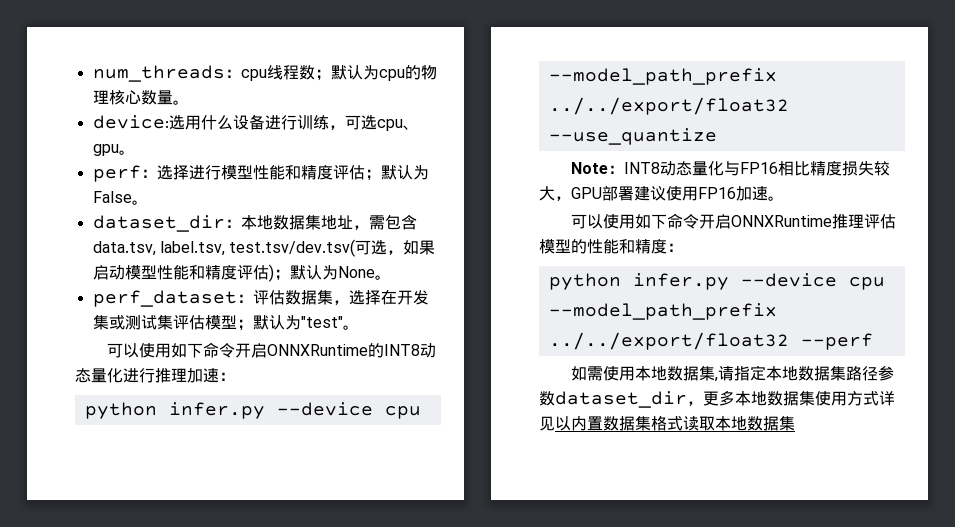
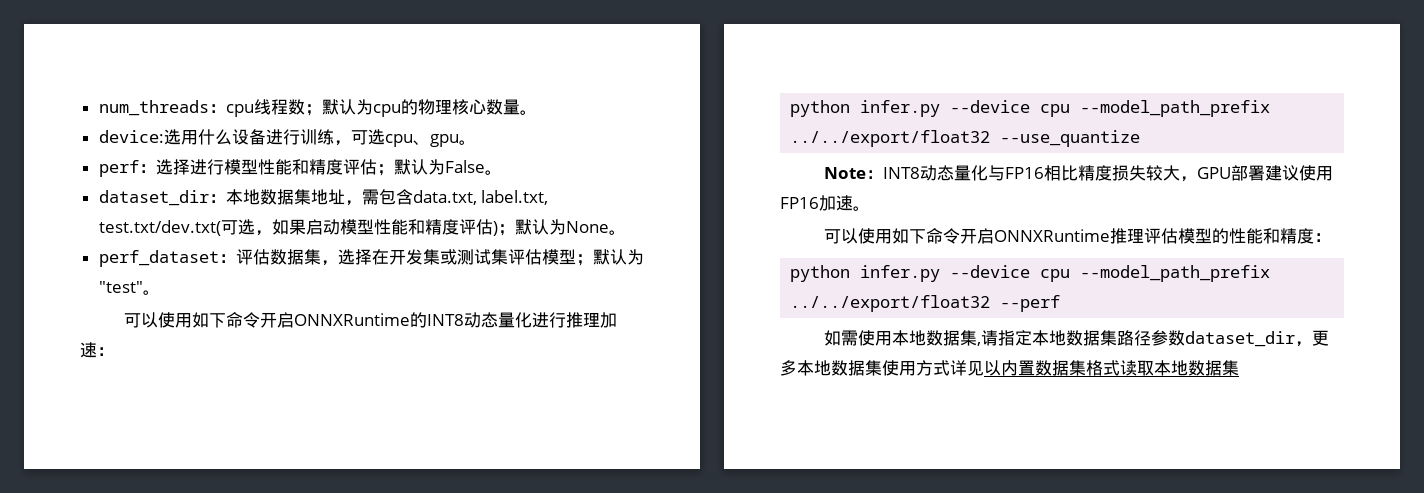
- dataset_dir：本地数据集地址，需包含data.tsv, label.tsv, test.tsv/dev.tsv(可选，如果启动模型性能和精度评估)；默认为None。
+ dataset_dir：本地数据集地址，需包含data.txt, label.txt, test.txt/dev.txt(可选，如果启动模型性能和精度评估)；默认为None。

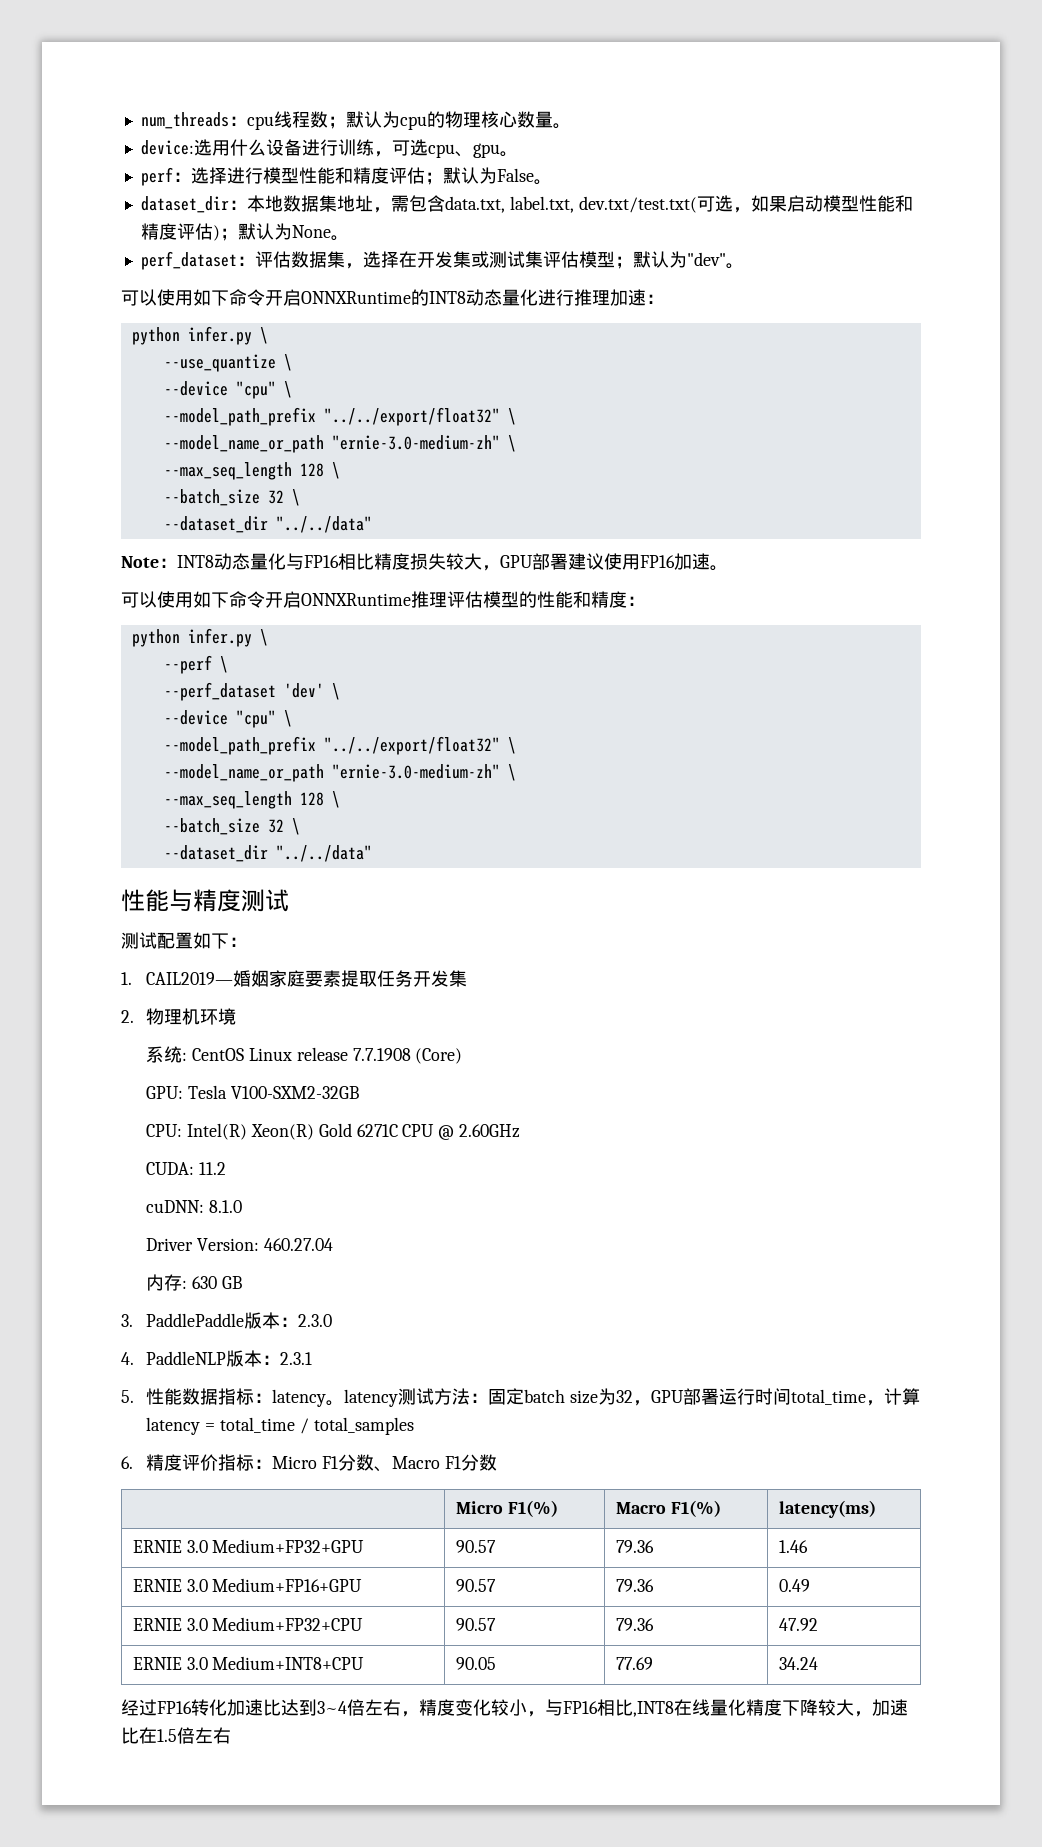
- dataset_dir：本地数据集地址，需包含data.txt, label.txt, test.txt/dev.txt(可选，如果启动模型性能和精度评估)；默认为None。
+ dataset_dir：本地数据集地址，需包含data.txt, label.txt, dev.txt/test.txt(可选，如果启动模型性能和精度评估)；默认为None。
- perf_dataset：评估数据集，选择在开发集或测试集评估模型；默认为"test"。
+ perf_dataset：评估数据集，选择在开发集或测试集评估模型；默认为"dev"。
  可以使用如下命令开启ONNXRuntime的INT8动态量化进行推理加速：
- python infer.py --device cpu --model_path_prefix ../../export/float32 --use_quantize
+ python infer.py \
+ --use_quantize \
+ --device "cpu" \
+ --model_path_prefix "../../export/float32" \
+ --model_name_or_path "ernie-3.0-medium-zh" \
+ --max_seq_length 128 \
+ --batch_size 32 \
+ --dataset_dir "../../data"
  可以使用如下命令开启ONNXRuntime推理评估模型的性能和精度：
- python infer.py --device cpu --model_path_prefix ../../export/float32 --perf
- 如需使用本地数据集,请指定本地数据集路径参数dataset_dir，更多本地数据集使用方式详见以内置数据集格式读取本地数据集
+ python infer.py \
+ --perf \
+ --perf_dataset 'dev' \
+ --device "cpu" \
+ --model_path_prefix "../../export/float32" \
+ --model_name_or_path "ernie-3.0-medium-zh" \
+ --max_seq_length 128 \
+ --batch_size 32 \
+ --dataset_dir "../../data"
+ 性能与精度测试
+ 测试配置如下：
+ 1. CAIL2019—婚姻家庭要素提取任务开发集
+ 2.物理机环境
+ 系统: CentOS Linux release 7.7.1908 (Core)
+ GPU: Tesla V100-SXM2-32GB
+ CPU: Intel(R) Xeon(R) Gold 6271C CPU @ 2.60GHz
+ CUDA: 11.2
+ cuDNN: 8.1.0
+ Driver Version: 460.27.04
+ 内存: 630 GB
+ 3. PaddlePaddle版本：2.3.0
+ 4. PaddleNLP版本：2.3.1
+ 5.性能数据指标：latency。latency测试方法：固定batch size为32，GPU部署运行时间total_time，计算latency = total_time / total_samples
+ 6.精度评价指标：Micro F1分数、Macro F1分数
+ | Micro F1(%) | Macro F1(%) | latency(ms)
+ ERNIE 3.0 Medium+FP32+GPU | 90.57 | 79.36 | 1.46
+ ERNIE 3.0 Medium+FP16+GPU | 90.57 | 79.36 | 0.49
+ ERNIE 3.0 Medium+FP32+CPU | 90.57 | 79.36 | 47.92
+ ERNIE 3.0 Medium+INT8+CPU | 90.05 | 77.69 | 34.24
+ 经过FP16转化加速比达到3~4倍左右，精度变化较小，与FP16相比,INT8在线量化精度下降较大，加速比在1.5倍左右

